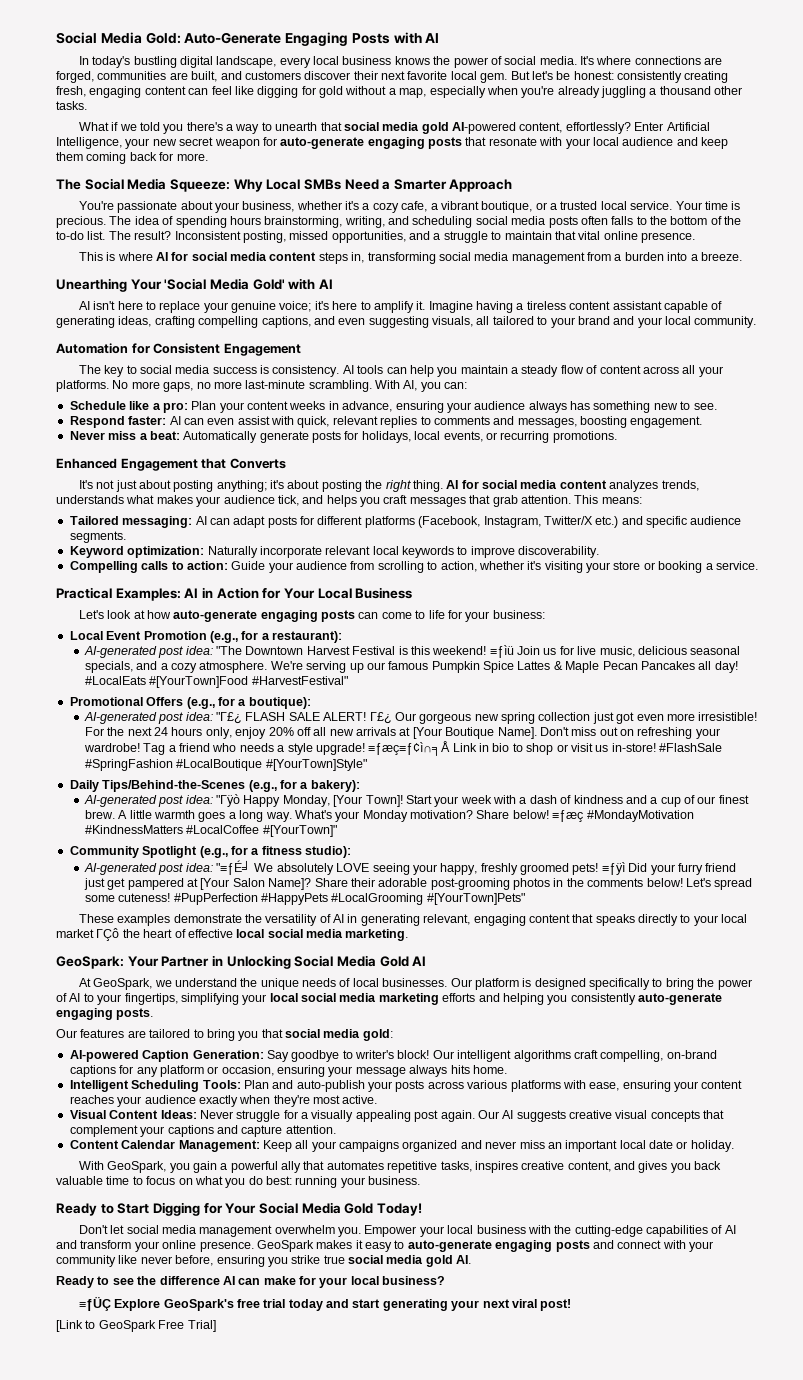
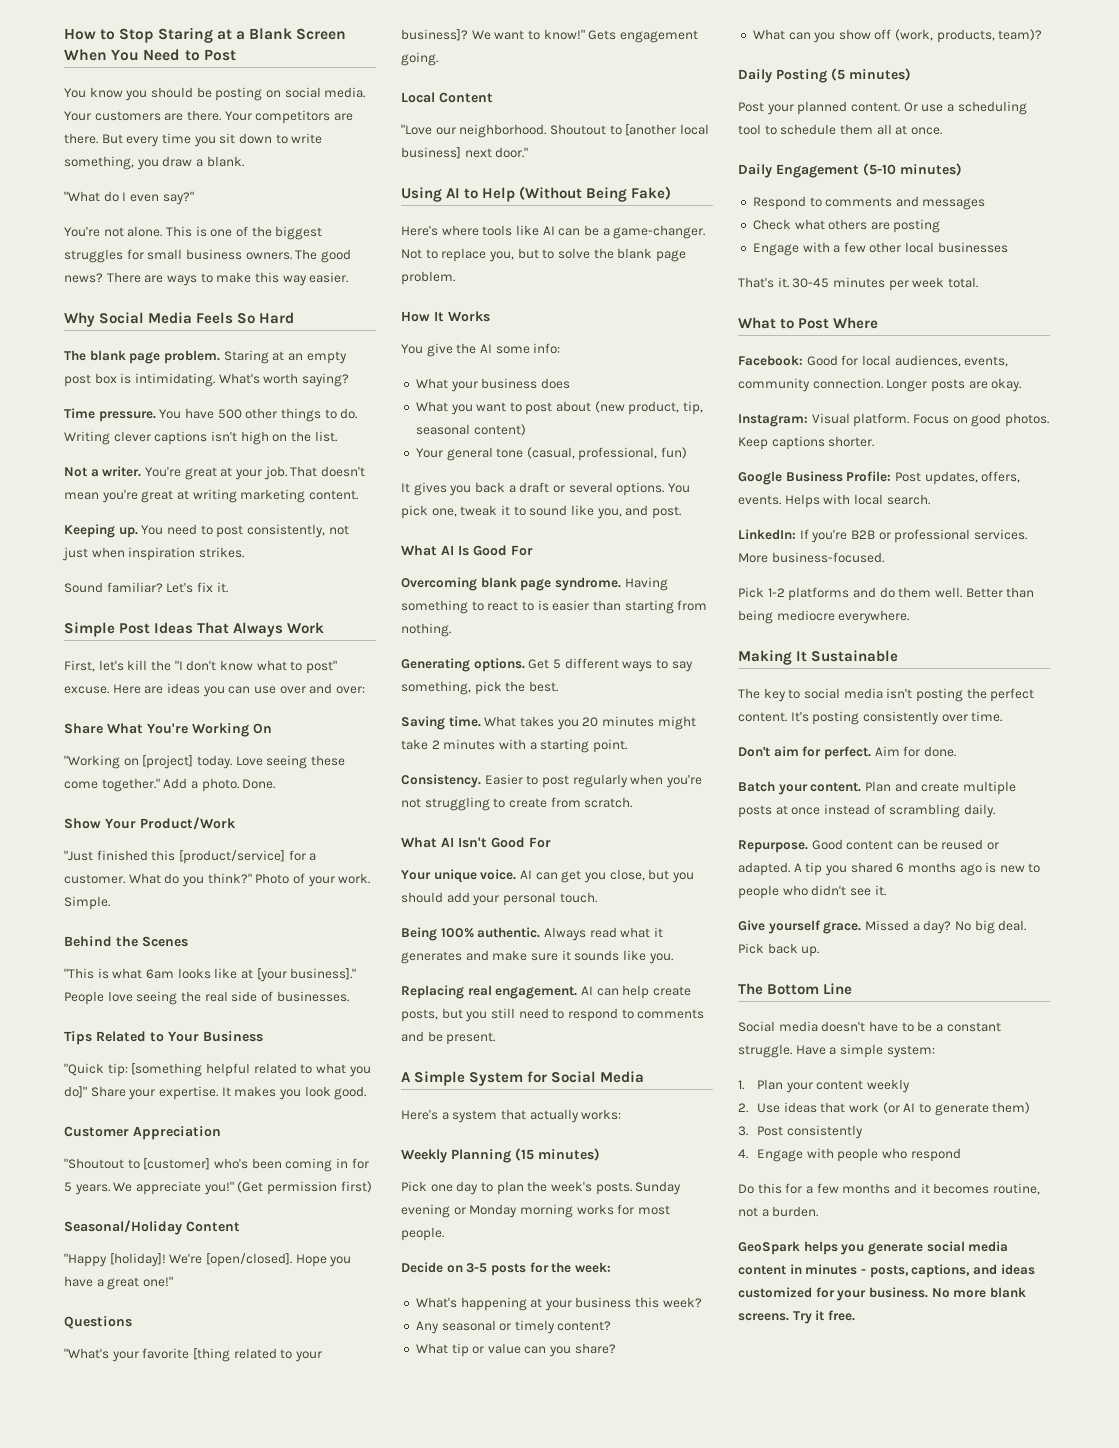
- Social Media Gold: Auto-Generate Engaging Posts with AI
- In today's bustling digital landscape, every local business knows the power of social media. It's where connections are forged, communities are built, and customers discover their next favorite local gem. But let's be honest: consistently creating fresh, engaging content can feel like digging for gold without a map, especially when you're already juggling a thousand other tasks.
- What if we told you there's a way to unearth that social media gold AI-powered content, effortlessly? Enter Artificial Intelligence, your new secret weapon for auto-generate engaging posts that resonate with your local audience and keep them coming back for more.
- The Social Media Squeeze: Why Local SMBs Need a Smarter Approach
- You're passionate about your business, whether it's a cozy cafe, a vibrant boutique, or a trusted local service. Your time is precious. The idea of spending hours brainstorming, writing, and scheduling social media posts often falls to the bottom of the to-do list. The result? Inconsistent posting, missed opportunities, and a struggle to maintain that vital online presence.
- This is where AI for social media content steps in, transforming social media management from a burden into a breeze.
- Unearthing Your 'Social Media Gold' with AI
- AI isn't here to replace your genuine voice; it's here to amplify it. Imagine having a tireless content assistant capable of generating ideas, crafting compelling captions, and even suggesting visuals, all tailored to your brand and your local community.
- Automation for Consistent Engagement
+ How to Stop Staring at a Blank Screen When You Need to Post
+ You know you should be posting on social media. Your customers are there. Your competitors are there. But every time you sit down to write something, you draw a blank.
+ "What do I even say?"
+ You're not alone. This is one of the biggest struggles for small business owners. The good news? There are ways to make this way easier.
+ Why Social Media Feels So Hard
+ The blank page problem. Staring at an empty post box is intimidating. What's worth saying?
+ Time pressure. You have 500 other things to do. Writing clever captions isn't high on the list.
+ Not a writer. You're great at your job. That doesn't mean you're great at writing marketing content.
+ Keeping up. You need to post consistently, not just when inspiration strikes.
+ Sound familiar? Let's fix it.
+ Simple Post Ideas That Always Work
+ First, let's kill the "I don't know what to post" excuse. Here are ideas you can use over and over:
+ Share What You're Working On
+ "Working on [project] today. Love seeing these come together." Add a photo. Done.
+ Show Your Product/Work
+ "Just finished this [product/service] for a customer. What do you think?" Photo of your work. Simple.
+ Behind the Scenes
+ "This is what 6am looks like at [your business]." People love seeing the real side of businesses.
+ Tips Related to Your Business
+ "Quick tip: [something helpful related to what you do]" Share your expertise. It makes you look good.
+ Customer Appreciation
+ "Shoutout to [customer] who's been coming in for 5 years. We appreciate you!" (Get permission first)
+ Seasonal/Holiday Content
+ "Happy [holiday]! We're [open/closed]. Hope you have a great one!"
+ Questions
+ "What's your favorite [thing related to your business]? We want to know!" Gets engagement going.
+ Local Content
+ "Love our neighborhood. Shoutout to [another local business] next door."
+ Using AI to Help (Without Being Fake)
+ Here's where tools like AI can be a game-changer. Not to replace you, but to solve the blank page problem.
+ How It Works
+ You give the AI some info:
+ What your business does
+ What you want to post about (new product, tip, seasonal content)
+ Your general tone (casual, professional, fun)
+ It gives you back a draft or several options. You pick one, tweak it to sound like you, and post.
+ What AI Is Good For
+ Overcoming blank page syndrome. Having something to react to is easier than starting from nothing.
+ Generating options. Get 5 different ways to say something, pick the best.
+ Saving time. What takes you 20 minutes might take 2 minutes with a starting point.
+ Consistency. Easier to post regularly when you're not struggling to create from scratch.
+ What AI Isn't Good For
+ Your unique voice. AI can get you close, but you should add your personal touch.
+ Being 100% authentic. Always read what it generates and make sure it sounds like you.
+ Replacing real engagement. AI can help create posts, but you still need to respond to comments and be present.
+ A Simple System for Social Media
+ Here's a system that actually works:
+ Weekly Planning (15 minutes)
+ Pick one day to plan the week's posts. Sunday evening or Monday morning works for most people.
+ Decide on 3-5 posts for the week:
+ What's happening at your business this week?
+ Any seasonal or timely content?
+ What tip or value can you share?
+ What can you show off (work, products, team)?
+ Daily Posting (5 minutes)
+ Post your planned content. Or use a scheduling tool to schedule them all at once.
+ Daily Engagement (5-10 minutes)
+ Respond to comments and messages
+ Check what others are posting
+ Engage with a few other local businesses
+ That's it. 30-45 minutes per week total.
+ What to Post Where
+ Facebook: Good for local audiences, events, community connection. Longer posts are okay.
+ Instagram: Visual platform. Focus on good photos. Keep captions shorter.
+ Google Business Profile: Post updates, offers, events. Helps with local search.
+ LinkedIn: If you're B2B or professional services. More business-focused.
+ Pick 1-2 platforms and do them well. Better than being mediocre everywhere.
+ Making It Sustainable
- The key to social media success is consistency. AI tools can help you maintain a steady flow of content across all your platforms. No more gaps, no more last-minute scrambling. With AI, you can:
- Schedule like a pro: Plan your content weeks in advance, ensuring your audience always has something new to see.
- Respond faster: AI can even assist with quick, relevant replies to comments and messages, boosting engagement.
- Never miss a beat: Automatically generate posts for holidays, local events, or recurring promotions.
- Enhanced Engagement that Converts
- It's not just about posting anything; it's about posting the right thing. AI for social media content analyzes trends, understands what makes your audience tick, and helps you craft messages that grab attention. This means:
- Tailored messaging: AI can adapt posts for different platforms (Facebook, Instagram, Twitter/X etc.) and specific audience segments.
- Keyword optimization: Naturally incorporate relevant local keywords to improve discoverability.
- Compelling calls to action: Guide your audience from scrolling to action, whether it's visiting your store or booking a service.
- Practical Examples: AI in Action for Your Local Business
- Let's look at how auto-generate engaging posts can come to life for your business:
- Local Event Promotion (e.g., for a restaurant):
- AI-generated post idea: "The Downtown Harvest Festival is this weekend! ≡ƒìü Join us for live music, delicious seasonal specials, and a cozy atmosphere. We're serving up our famous Pumpkin Spice Lattes & Maple Pecan Pancakes all day! #LocalEats #[YourTown]Food #HarvestFestival"
- Promotional Offers (e.g., for a boutique):
- AI-generated post idea: "Γ£¿ FLASH SALE ALERT! Γ£¿ Our gorgeous new spring collection just got even more irresistible! For the next 24 hours only, enjoy 20% off all new arrivals at [Your Boutique Name]. Don't miss out on refreshing your wardrobe! Tag a friend who needs a style upgrade! ≡ƒæç≡ƒ¢ì∩╕Å Link in bio to shop or visit us in-store! #FlashSale #SpringFashion #LocalBoutique #[YourTown]Style"
- Daily Tips/Behind-the-Scenes (e.g., for a bakery):
- AI-generated post idea: "Γÿò Happy Monday, [Your Town]! Start your week with a dash of kindness and a cup of our finest brew. A little warmth goes a long way. What's your Monday motivation? Share below! ≡ƒæç #MondayMotivation #KindnessMatters #LocalCoffee #[YourTown]"
- Community Spotlight (e.g., for a fitness studio):
- AI-generated post idea: "≡ƒÉ╛ We absolutely LOVE seeing your happy, freshly groomed pets! ≡ƒÿì Did your furry friend just get pampered at [Your Salon Name]? Share their adorable post-grooming photos in the comments below! Let's spread some cuteness! #PupPerfection #HappyPets #LocalGrooming #[YourTown]Pets"
- These examples demonstrate the versatility of AI in generating relevant, engaging content that speaks directly to your local market ΓÇô the heart of effective local social media marketing.
- GeoSpark: Your Partner in Unlocking Social Media Gold AI
- At GeoSpark, we understand the unique needs of local businesses. Our platform is designed specifically to bring the power of AI to your fingertips, simplifying your local social media marketing efforts and helping you consistently auto-generate engaging posts.
- Our features are tailored to bring you that social media gold:
- AI-powered Caption Generation: Say goodbye to writer's block! Our intelligent algorithms craft compelling, on-brand captions for any platform or occasion, ensuring your message always hits home.
- Intelligent Scheduling Tools: Plan and auto-publish your posts across various platforms with ease, ensuring your content reaches your audience exactly when they're most active.
- Visual Content Ideas: Never struggle for a visually appealing post again. Our AI suggests creative visual concepts that complement your captions and capture attention.
- Content Calendar Management: Keep all your campaigns organized and never miss an important local date or holiday.
- With GeoSpark, you gain a powerful ally that automates repetitive tasks, inspires creative content, and gives you back valuable time to focus on what you do best: running your business.
- Ready to Start Digging for Your Social Media Gold Today!
- Don't let social media management overwhelm you. Empower your local business with the cutting-edge capabilities of AI and transform your online presence. GeoSpark makes it easy to auto-generate engaging posts and connect with your community like never before, ensuring you strike true social media gold AI.
- Ready to see the difference AI can make for your local business?
- ≡ƒÜÇ Explore GeoSpark's free trial today and start generating your next viral post!
- [Link to GeoSpark Free Trial]
+ The key to social media isn't posting the perfect content. It's posting consistently over time.
+ Don't aim for perfect. Aim for done.
+ Batch your content. Plan and create multiple posts at once instead of scrambling daily.
+ Repurpose. Good content can be reused or adapted. A tip you shared 6 months ago is new to people who didn't see it.
+ Give yourself grace. Missed a day? No big deal. Pick back up.
+ The Bottom Line
+ Social media doesn't have to be a constant struggle. Have a simple system:
+ 1. Plan your content weekly
+ 2. Use ideas that work (or AI to generate them)
+ 3. Post consistently
+ 4. Engage with people who respond
+ Do this for a few months and it becomes routine, not a burden.
+ GeoSpark helps you generate social media content in minutes - posts, captions, and ideas customized for your business. No more blank screens. Try it free.

